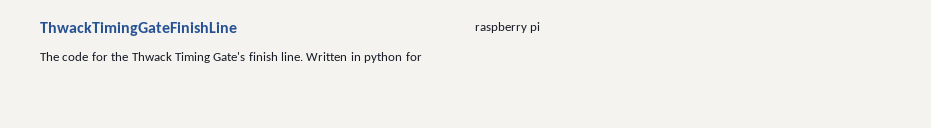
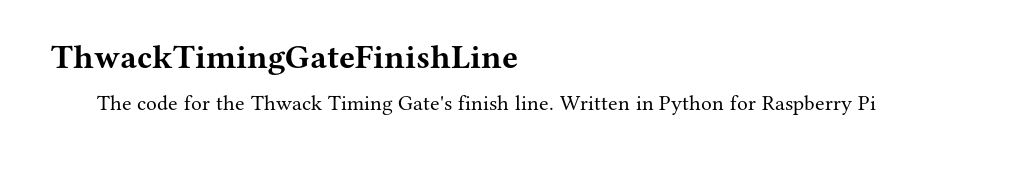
- Written in python for raspberry pi
+ Written in Python for Raspberry Pi

